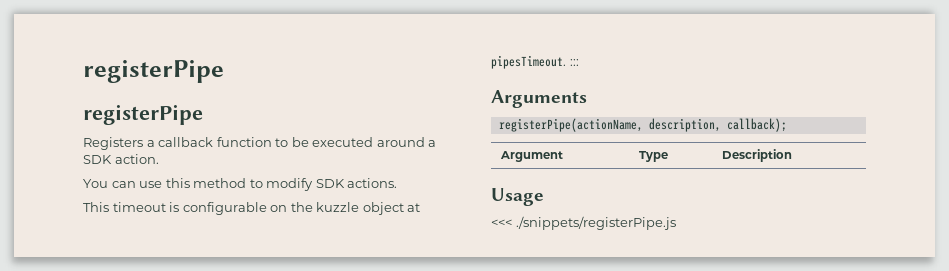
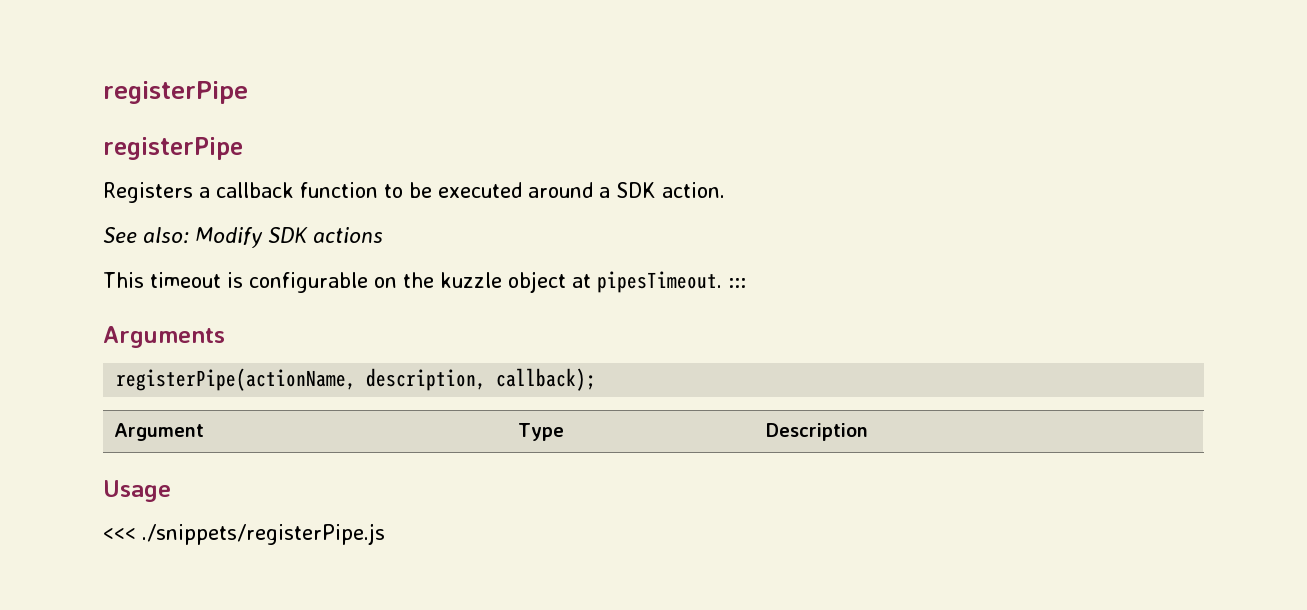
- You can use this method to modify SDK actions.
+ See also: Modify SDK actions

